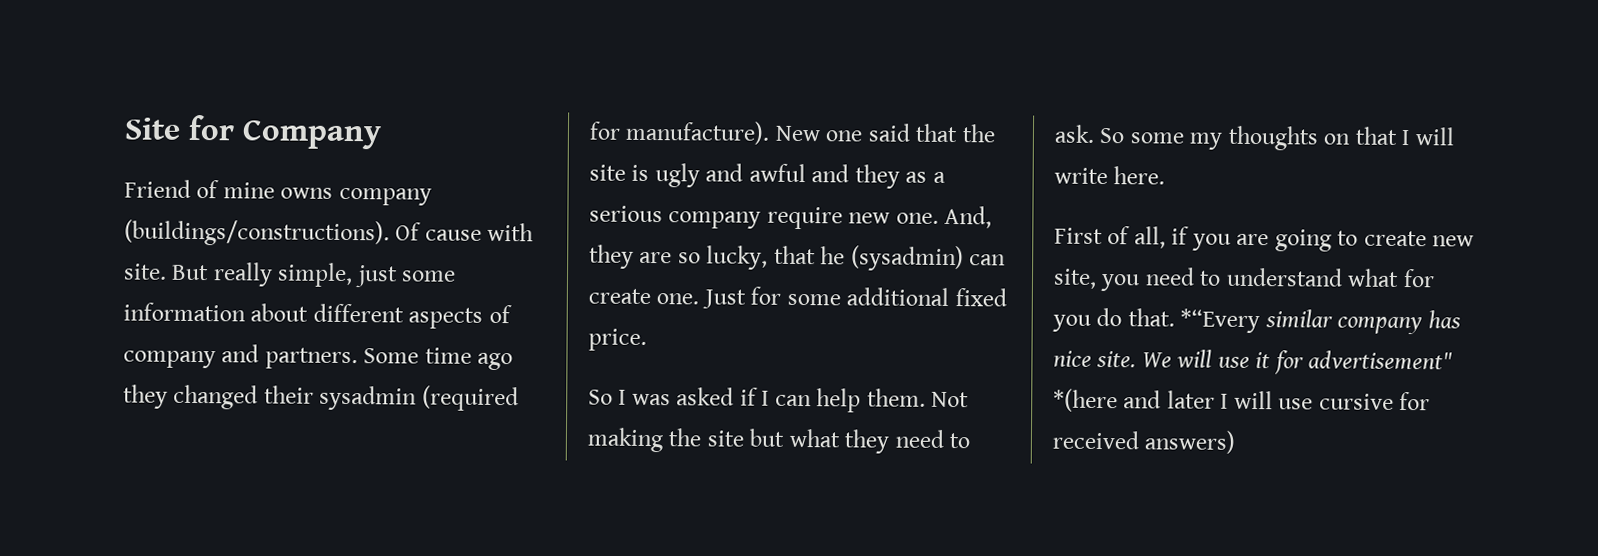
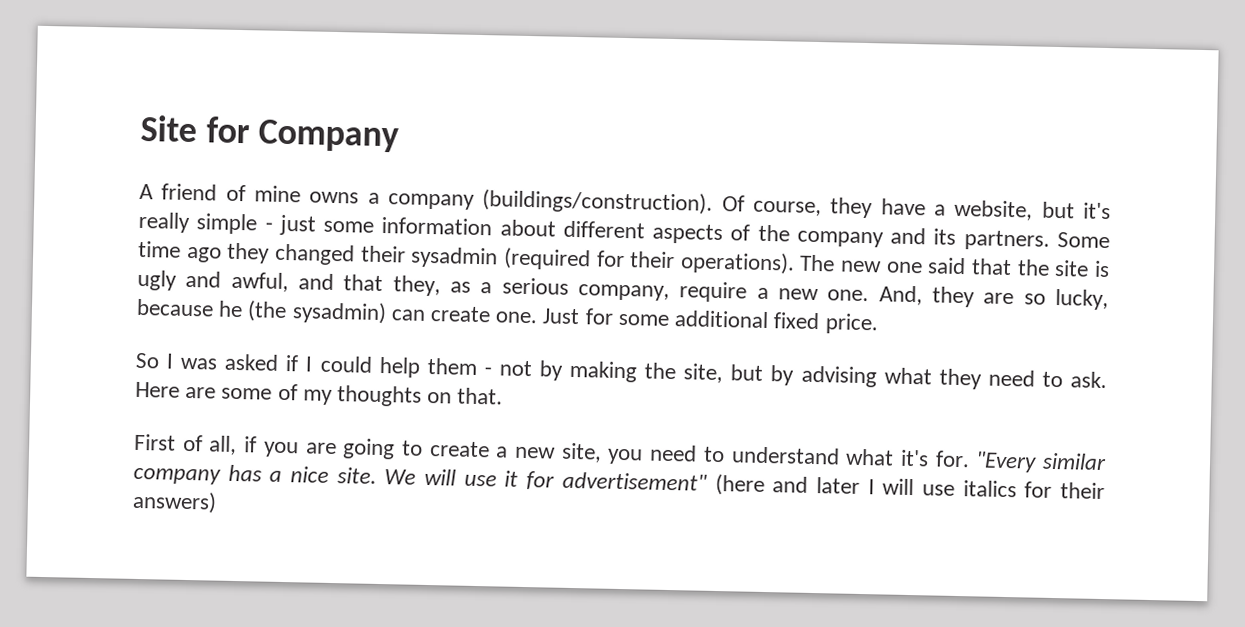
- Friend of mine owns company (buildings/constructions). Of cause with site. But really simple, just some information about different aspects of company and partners.
+ A friend of mine owns a company (buildings/construction). Of course, they have a website, but it's really simple - just some information about different aspects of the company and its partners.
- Some time ago they changed their sysadmin (required for manufacture). New one said that the site is ugly and awful and they as a serious company require new one.
+ Some time ago they changed their sysadmin (required for their operations). The new one said that the site is ugly and awful, and that they, as a serious company, require a new one.
- And, they are so lucky, that he (sysadmin) can create one.
+ And, they are so lucky, because he (the sysadmin) can create one.
- So I was asked if I can help them. Not making the site but what they need to ask.
+ So I was asked if I could help them - not by making the site, but by advising what they need to ask.
- So some my thoughts on that I will write here.
+ Here are some of my thoughts on that.
- First of all, if you are going to create new site, you need to understand what for you do that. *“Every similar company has nice site.
+ First of all, if you are going to create a new site, you need to understand what it's for. "Every similar company has a nice site.
- We will use it for advertisement" *(here and later I will use cursive for received answers)
+ We will use it for advertisement" (here and later I will use italics for their answers)

